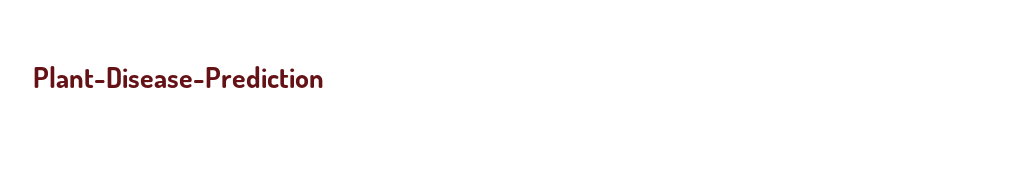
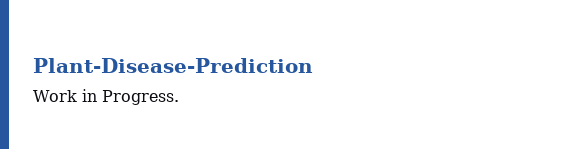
+ Work in Progress.

